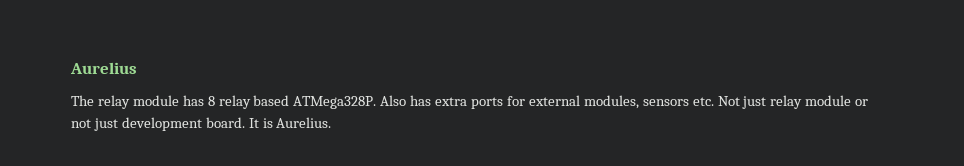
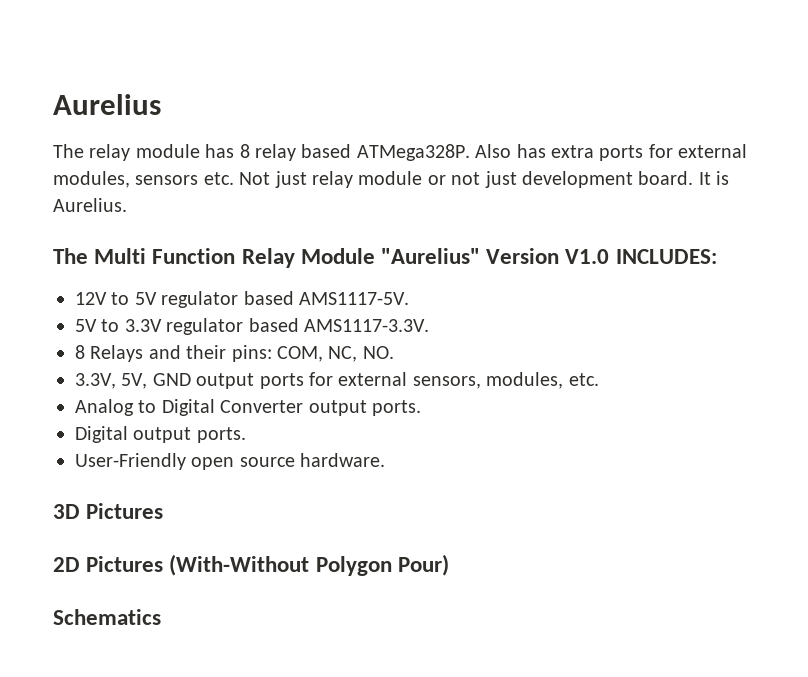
+ The Multi Function Relay Module "Aurelius" Version V1.0 INCLUDES:
+ 12V to 5V regulator based AMS1117-5V.
+ 5V to 3.3V regulator based AMS1117-3.3V.
+ 8 Relays and their pins: COM, NC, NO.
+ 3.3V, 5V, GND output ports for external sensors, modules, etc.
+ Analog to Digital Converter output ports.
+ Digital output ports.
+ User-Friendly open source hardware.
+ 3D Pictures
+ 2D Pictures (With-Without Polygon Pour)
+ Schematics

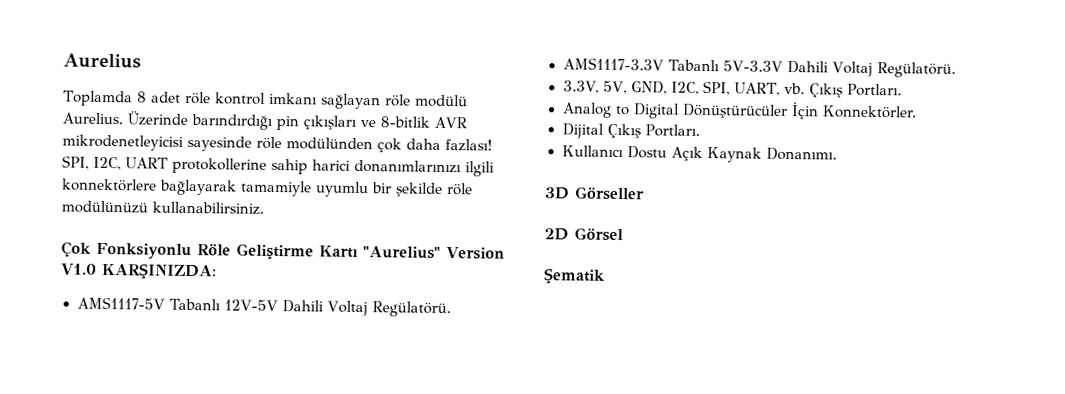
- The relay module has 8 relay based ATMega328P. Also has extra ports for external modules, sensors etc. Not just relay module or not just development board. It is Aurelius.
- The Multi Function Relay Module "Aurelius" Version V1.0 INCLUDES:
- 12V to 5V regulator based AMS1117-5V.
- 5V to 3.3V regulator based AMS1117-3.3V.
- 8 Relays and their pins: COM, NC, NO.
- 3.3V, 5V, GND output ports for external sensors, modules, etc.
- Analog to Digital Converter output ports.
- Digital output ports.
- User-Friendly open source hardware.
+ Toplamda 8 adet röle kontrol imkanı sağlayan röle modülü Aurelius. Üzerinde barındırdığı pin çıkışları ve 8-bitlik AVR mikrodenetleyicisi sayesinde röle modülünden çok daha fazlası! SPI, I2C, UART protokollerine sahip harici donanımlarınızı ilgili konnektörlere bağlayarak tamamiyle uyumlu bir şekilde röle modülünüzü kullanabilirsiniz.
+ Çok Fonksiyonlu Röle Geliştirme Kartı "Aurelius" Version V1.0 KARŞINIZDA:
+ AMS1117-5V Tabanlı 12V-5V Dahili Voltaj Regülatörü.
+ AMS1117-3.3V Tabanlı 5V-3.3V Dahili Voltaj Regülatörü.
+ 3.3V, 5V, GND, I2C, SPI, UART, vb. Çıkış Portları.
+ Analog to Digital Dönüştürücüler İçin Konnektörler.
+ Dijital Çıkış Portları.
+ Kullanıcı Dostu Açık Kaynak Donanımı.
- 3D Pictures
+ 3D Görseller
- 2D Pictures (With-Without Polygon Pour)
- Schematics
+ 2D Görsel
+ Şematik

